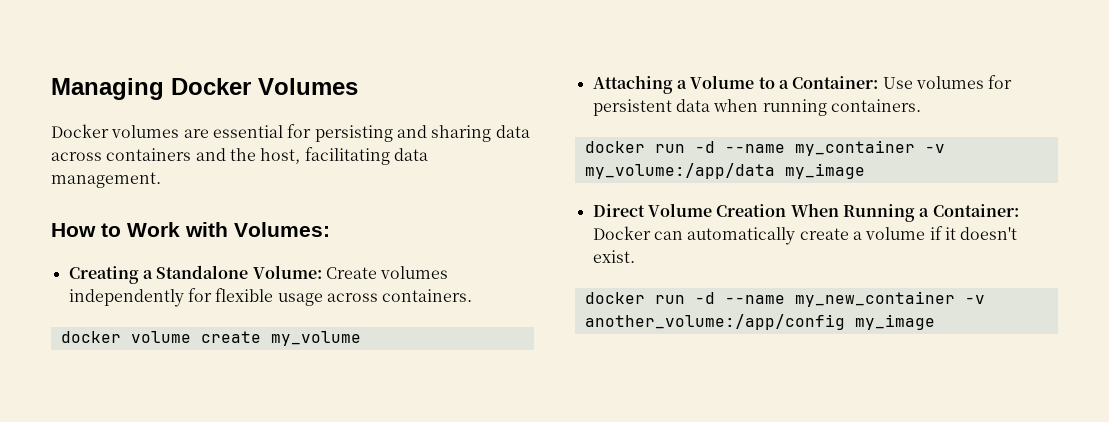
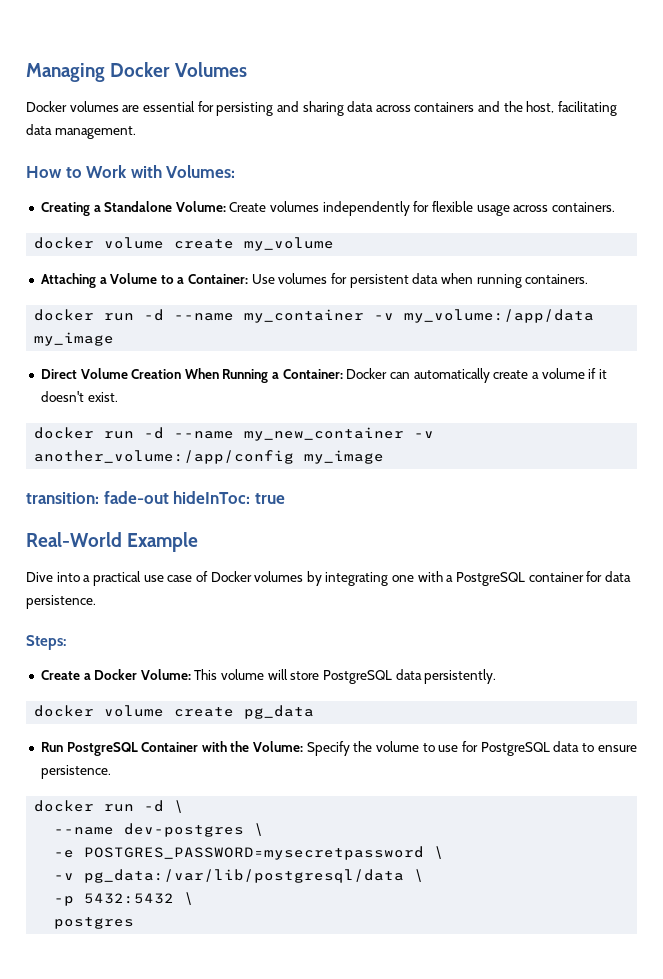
+ transition: fade-out hideInToc: true
+ Real-World Example
+ Dive into a practical use case of Docker volumes by integrating one with a PostgreSQL container for data persistence.
+ Steps:
+ Create a Docker Volume: This volume will store PostgreSQL data persistently.
+ docker volume create pg_data
+ Run PostgreSQL Container with the Volume: Specify the volume to use for PostgreSQL data to ensure persistence.
+ docker run -d \
+ --name dev-postgres \
+ -e POSTGRES_PASSWORD=mysecretpassword \
+ -v pg_data:/var/lib/postgresql/data \
+ -p 5432:5432 \
+ postgres

